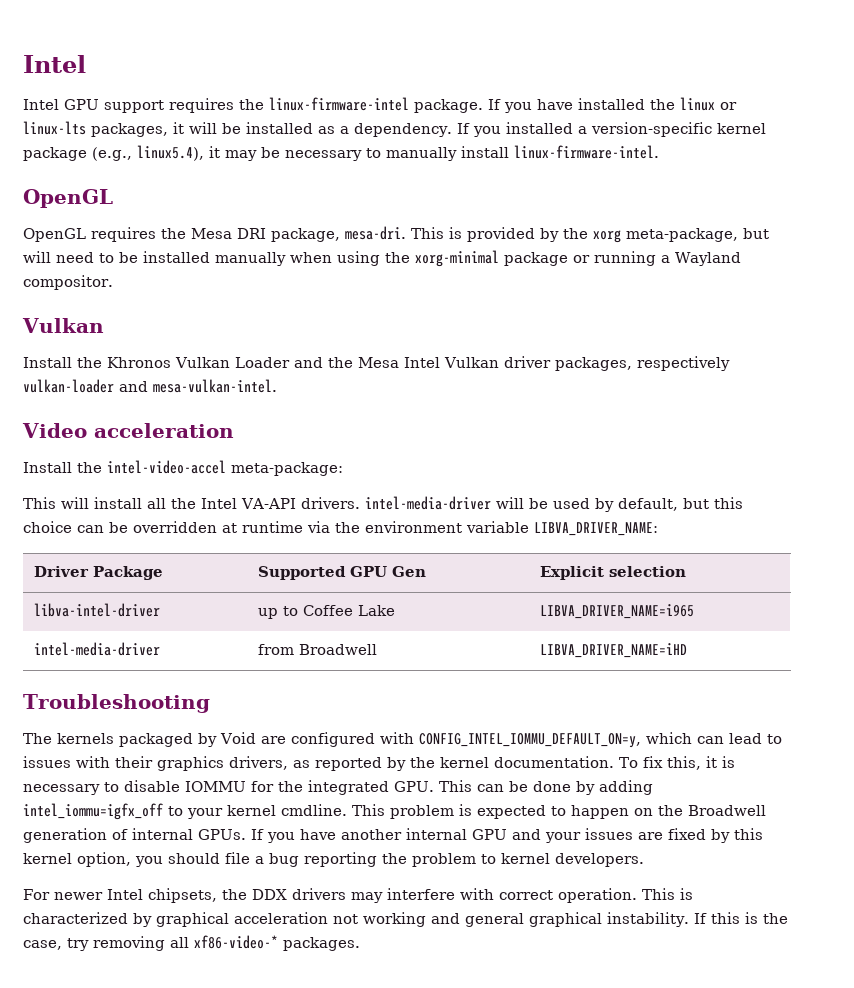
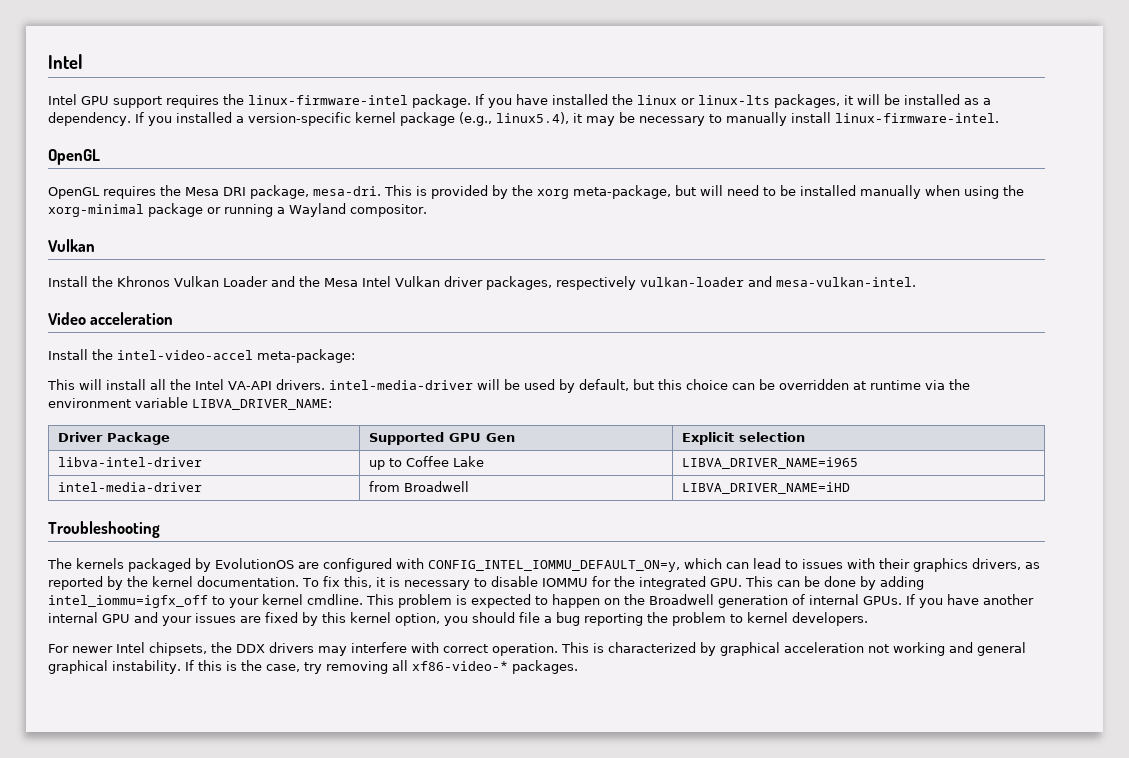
- The kernels packaged by Void are configured with CONFIG_INTEL_IOMMU_DEFAULT_ON=y, which can lead to issues with their graphics drivers, as reported by the kernel documentation.
+ The kernels packaged by EvolutionOS are configured with CONFIG_INTEL_IOMMU_DEFAULT_ON=y, which can lead to issues with their graphics drivers, as reported by the kernel documentation.

